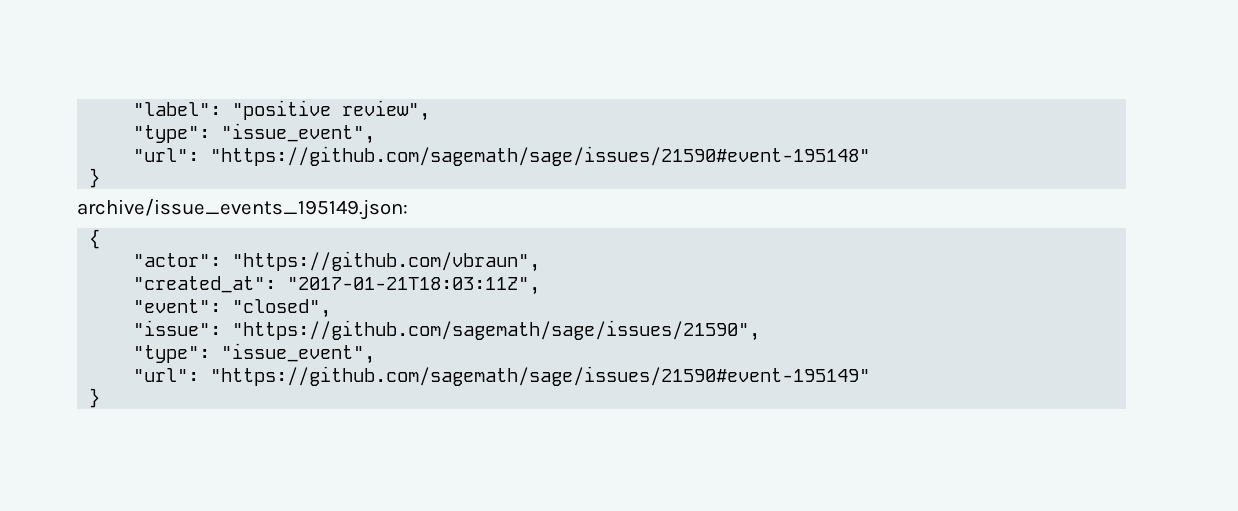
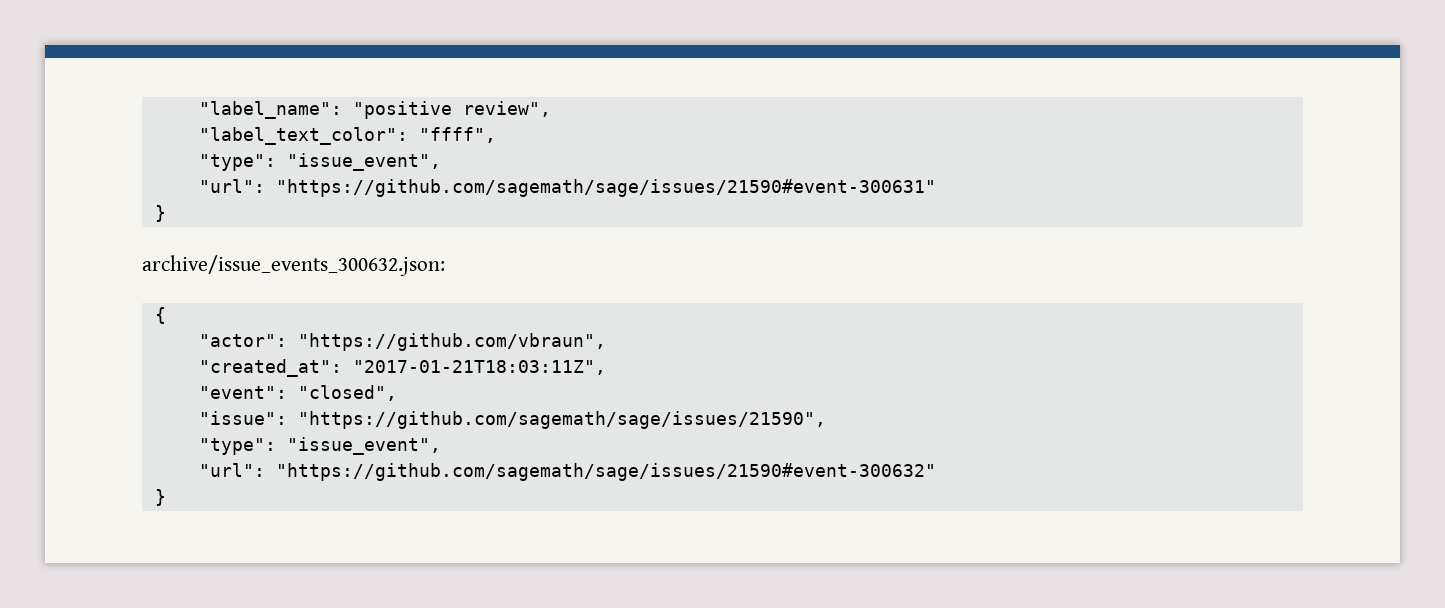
- "label": "positive review",
+ "label_name": "positive review",
+ "label_text_color": "ffff",
  "type": "issue_event",
- "url": "https://github.com/sagemath/sage/issues/21590#event-195148"
+ "url": "https://github.com/sagemath/sage/issues/21590#event-300631"
- archive/issue_events_195149.json:
+ archive/issue_events_300632.json:
- "url": "https://github.com/sagemath/sage/issues/21590#event-195149"
+ "url": "https://github.com/sagemath/sage/issues/21590#event-300632"

